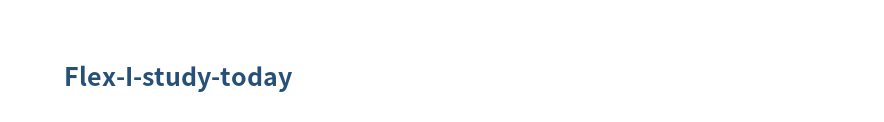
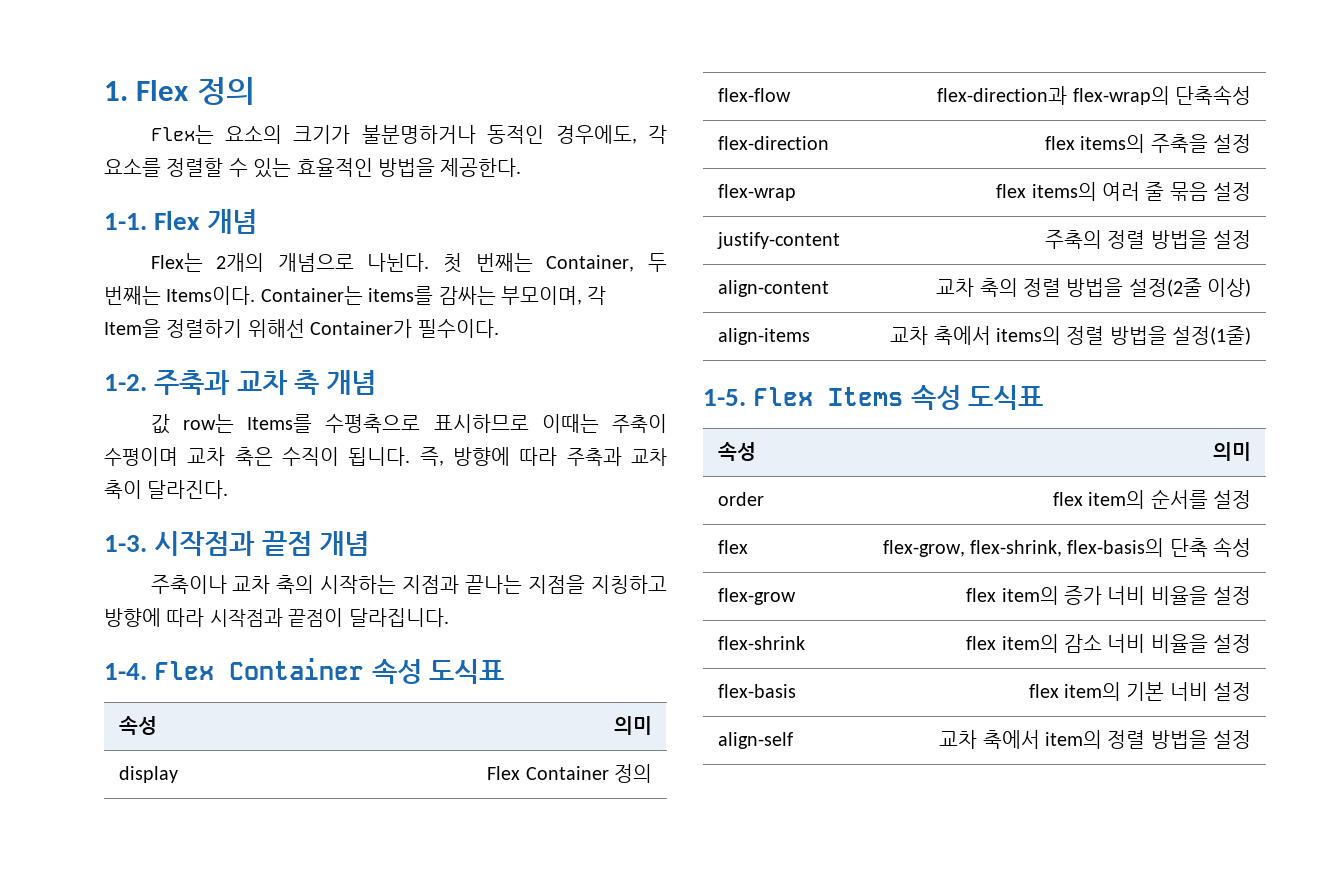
- Flex-I-study-today
+ 1. Flex 정의
+ Flex는 요소의 크기가 불분명하거나 동적인 경우에도, 각 요소를 정렬할 수 있는 효율적인 방법을 제공한다.
+ 1-1. Flex 개념
+ Flex는 2개의 개념으로 나뉜다. 첫 번째는 Container, 두 번째는 Items이다. Container는 items를 감싸는 부모이며, 각 Item을 정렬하기 위해선 Container가 필수이다.
+ 1-2. 주축과 교차 축 개념
+ 값 row는 Items를 수평축으로 표시하므로 이때는 주축이 수평이며 교차 축은 수직이 됩니다. 즉, 방향에 따라 주축과 교차 축이 달라진다.
+ 1-3. 시작점과 끝점 개념
+ 주축이나 교차 축의 시작하는 지점과 끝나는 지점을 지칭하고 방향에 따라 시작점과 끝점이 달라집니다.
+ 1-4. Flex Container 속성 도식표
+ 속성 | 의미
+ display | Flex Container 정의
+ flex-flow | flex-direction과 flex-wrap의 단축속성
+ flex-direction | flex items의 주축을 설정
+ flex-wrap | flex items의 여러 줄 묶음 설정
+ justify-content | 주축의 정렬 방법을 설정
+ align-content | 교차 축의 정렬 방법을 설정(2줄 이상)
+ align-items | 교차 축에서 items의 정렬 방법을 설정(1줄)
+ 1-5. Flex Items 속성 도식표
+ 속성 | 의미
+ order | flex item의 순서를 설정
+ flex | flex-grow, flex-shrink, flex-basis의 단축 속성
+ flex-grow | flex item의 증가 너비 비율을 설정
+ flex-shrink | flex item의 감소 너비 비율을 설정
+ flex-basis | flex item의 기본 너비 설정
+ align-self | 교차 축에서 item의 정렬 방법을 설정

